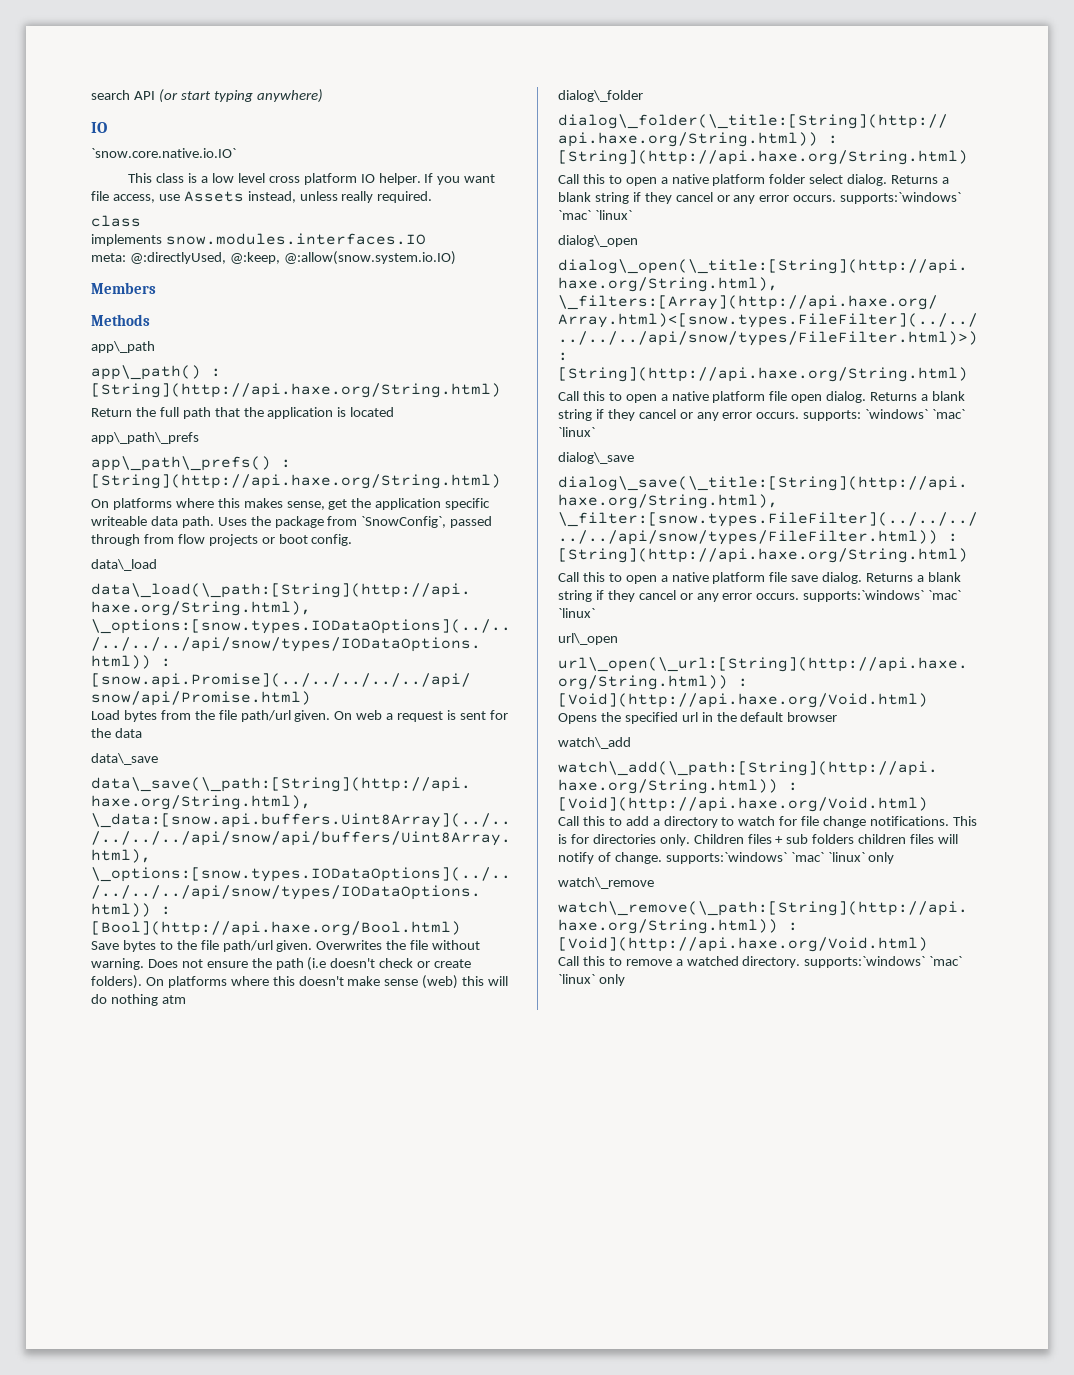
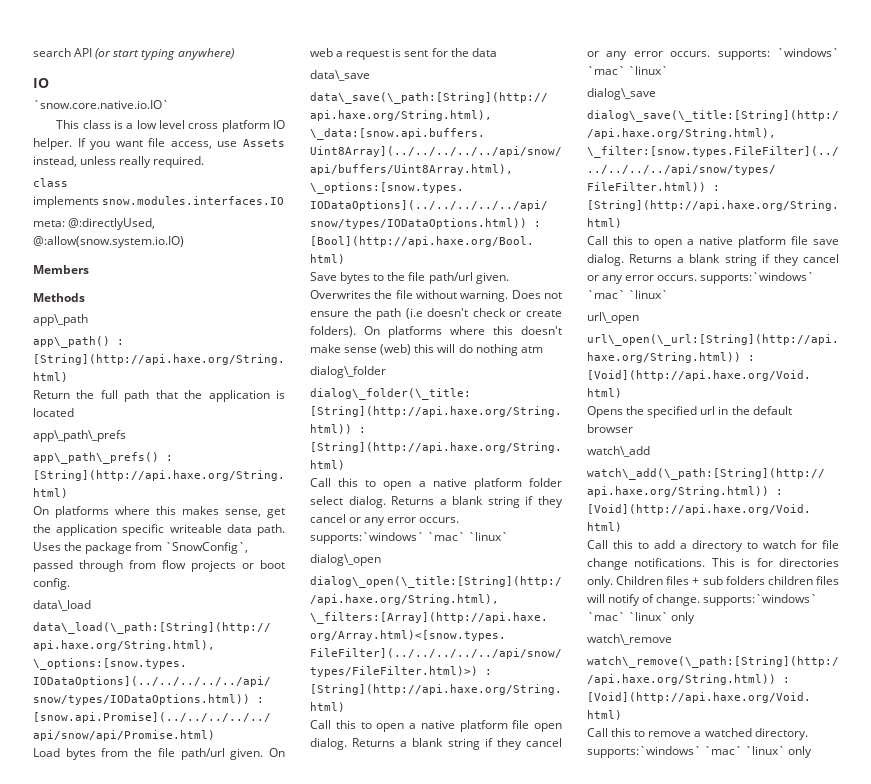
- meta: @:directlyUsed, @:keep, @:allow(snow.system.io.IO)
+ meta: @:directlyUsed, @:allow(snow.system.io.IO)

